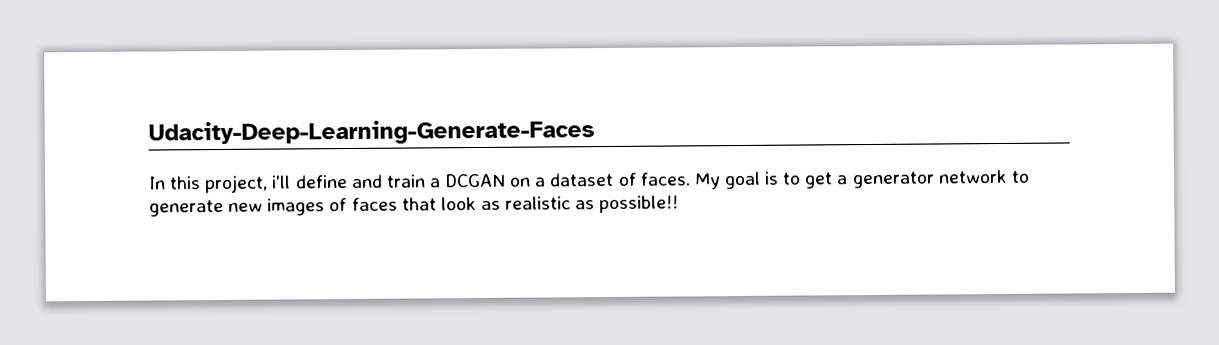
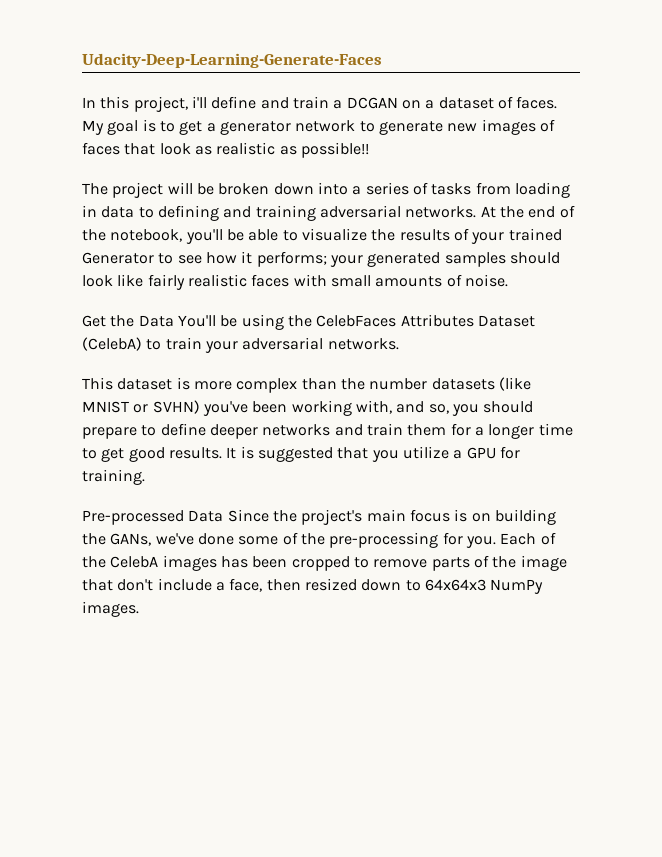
+ The project will be broken down into a series of tasks from loading in data to defining and training adversarial networks. At the end of the notebook, you'll be able to visualize the results of your trained Generator to see how it performs; your generated samples should look like fairly realistic faces with small amounts of noise.
+ Get the Data You'll be using the CelebFaces Attributes Dataset (CelebA) to train your adversarial networks.
+ This dataset is more complex than the number datasets (like MNIST or SVHN) you've been working with, and so, you should prepare to define deeper networks and train them for a longer time to get good results. It is suggested that you utilize a GPU for training.
+ Pre-processed Data Since the project's main focus is on building the GANs, we've done some of the pre-processing for you. Each of the CelebA images has been cropped to remove parts of the image that don't include a face, then resized down to 64x64x3 NumPy images.

